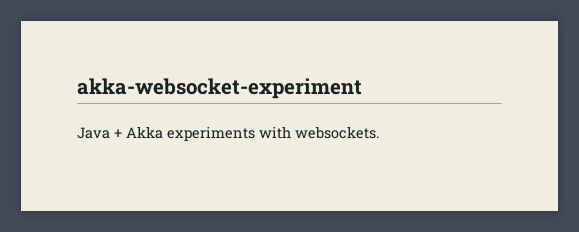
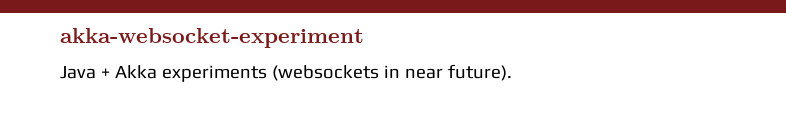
- Java + Akka experiments with websockets.
+ Java + Akka experiments (websockets in near future).

